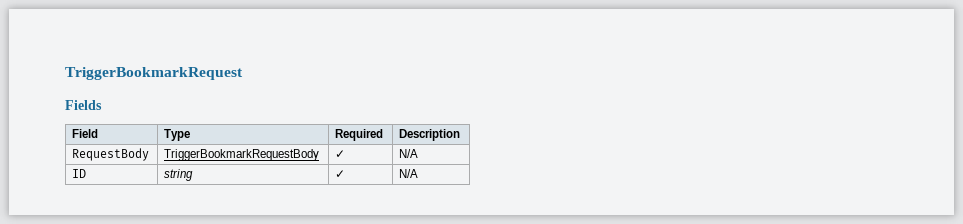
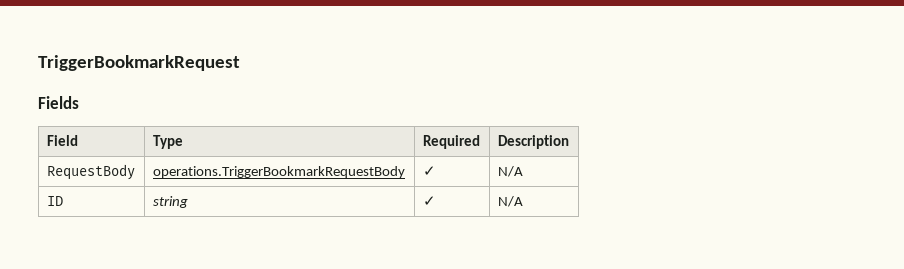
- RequestBody | TriggerBookmarkRequestBody | ✓ | N/A
+ RequestBody | operations.TriggerBookmarkRequestBody | ✓ | N/A

